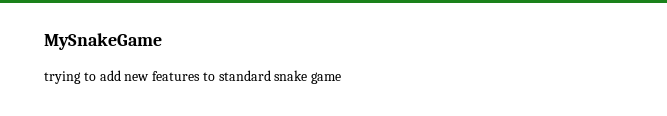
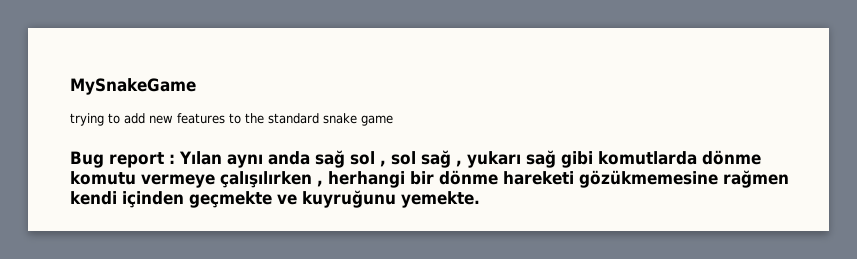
- trying to add new features to standard snake game
+ trying to add new features to the standard snake game
+ Bug report : Yılan aynı anda sağ sol , sol sağ , yukarı sağ gibi komutlarda dönme komutu vermeye çalışılırken , herhangi bir dönme hareketi gözükmemesine rağmen kendi içinden geçmekte ve kuyruğunu yemekte.

